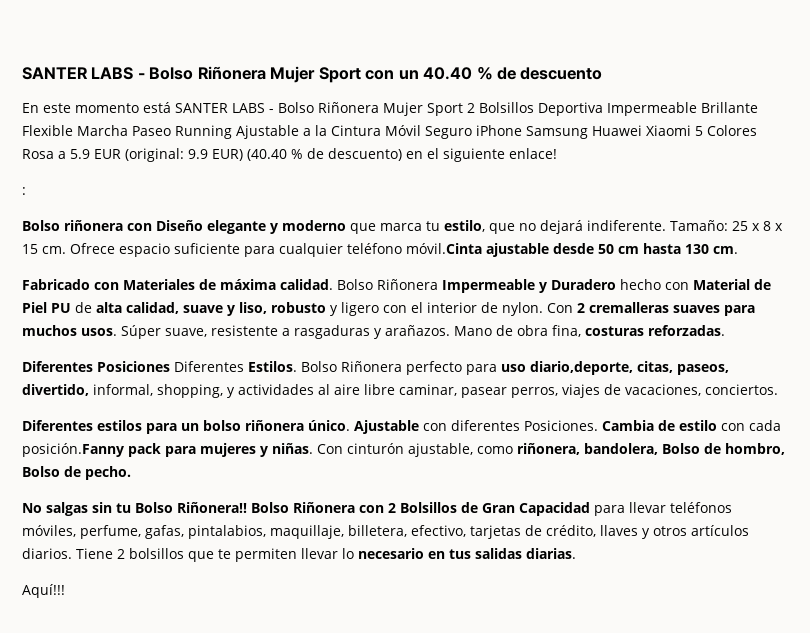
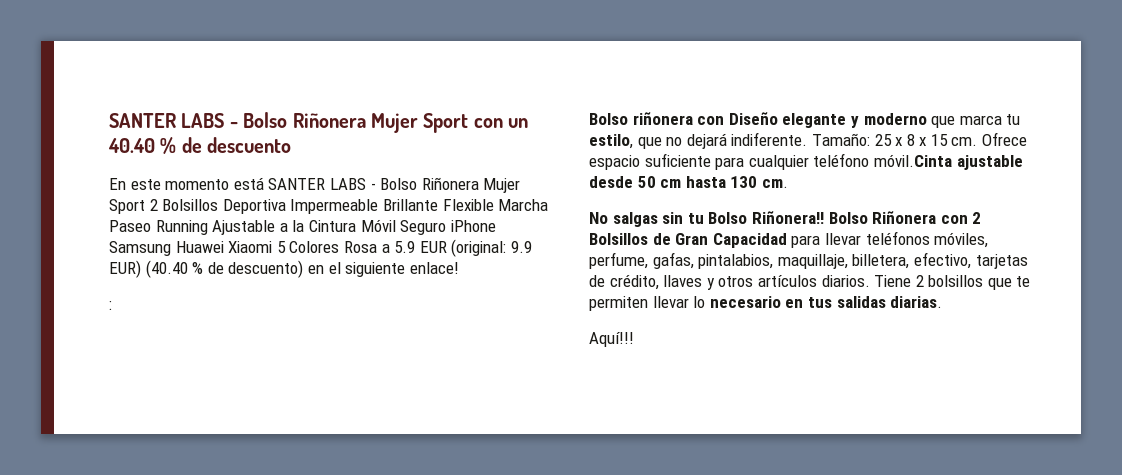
- Fabricado con Materiales de máxima calidad. Bolso Riñonera Impermeable y Duradero hecho con Material de Piel PU de alta calidad, suave y liso, robusto y ligero con el interior de nylon. Con 2 cremalleras suaves para muchos usos. Súper suave, resistente a rasgaduras y arañazos. Mano de obra fina, costuras reforzadas.
- Diferentes Posiciones Diferentes Estilos. Bolso Riñonera perfecto para uso diario,deporte, citas, paseos, divertido, informal, shopping, y actividades al aire libre caminar, pasear perros, viajes de vacaciones, conciertos.
- Diferentes estilos para un bolso riñonera único. Ajustable con diferentes Posiciones. Cambia de estilo con cada posición.Fanny pack para mujeres y niñas. Con cinturón ajustable, como riñonera, bandolera, Bolso de hombro, Bolso de pecho.

